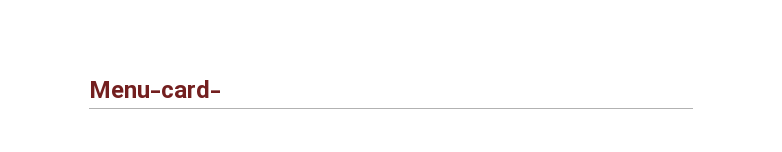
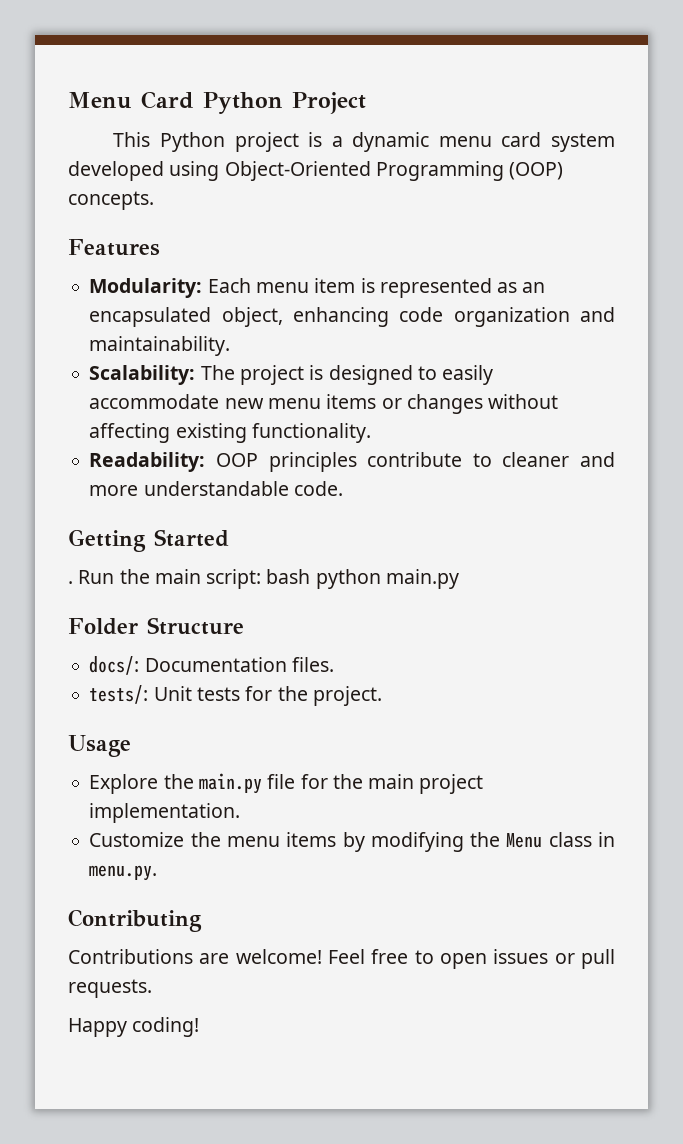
- Menu-card-
+ Menu Card Python Project
+ This Python project is a dynamic menu card system developed using Object-Oriented Programming (OOP) concepts.
+ Features
+ Modularity: Each menu item is represented as an encapsulated object, enhancing code organization and maintainability.
+ Scalability: The project is designed to easily accommodate new menu items or changes without affecting existing functionality.
+ Readability: OOP principles contribute to cleaner and more understandable code.
+ Getting Started
+ . Run the main script: bash python main.py
+ Folder Structure
+ docs/: Documentation files.
+ tests/: Unit tests for the project.
+ Usage
+ Explore the main.py file for the main project implementation.
+ Customize the menu items by modifying the Menu class in menu.py.
+ Contributing
+ Contributions are welcome! Feel free to open issues or pull requests.
+ Happy coding!

